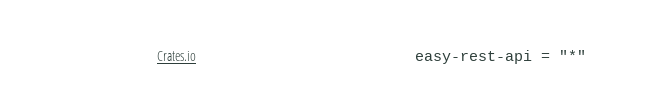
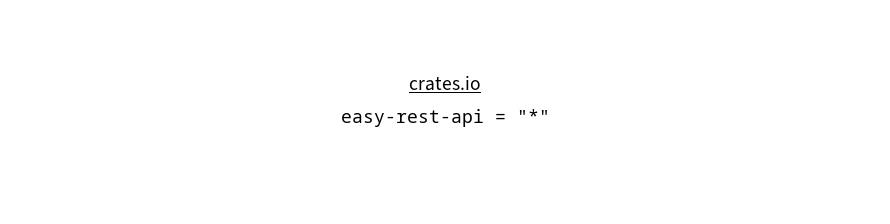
- Crates.io
+ crates.io

